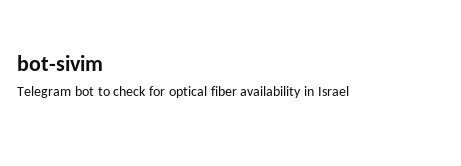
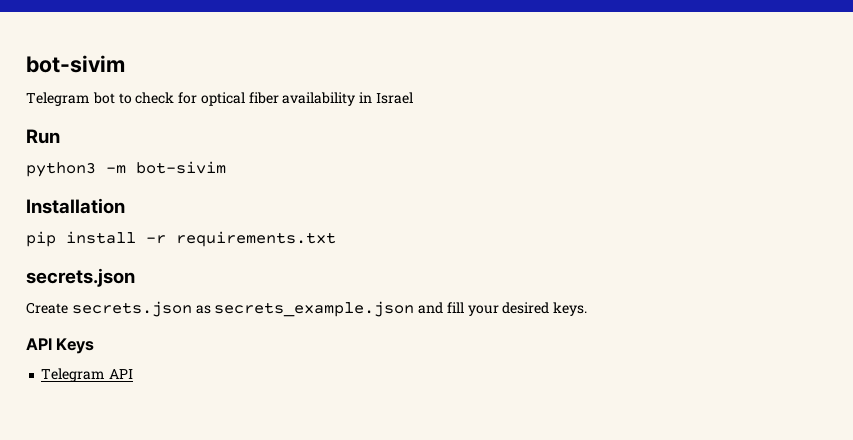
+ Run
+ python3 -m bot-sivim
+ Installation
+ pip install -r requirements.txt
+ secrets.json
+ Create secrets.json as secrets_example.json and fill your desired keys.
+ API Keys
+ Telegram API

